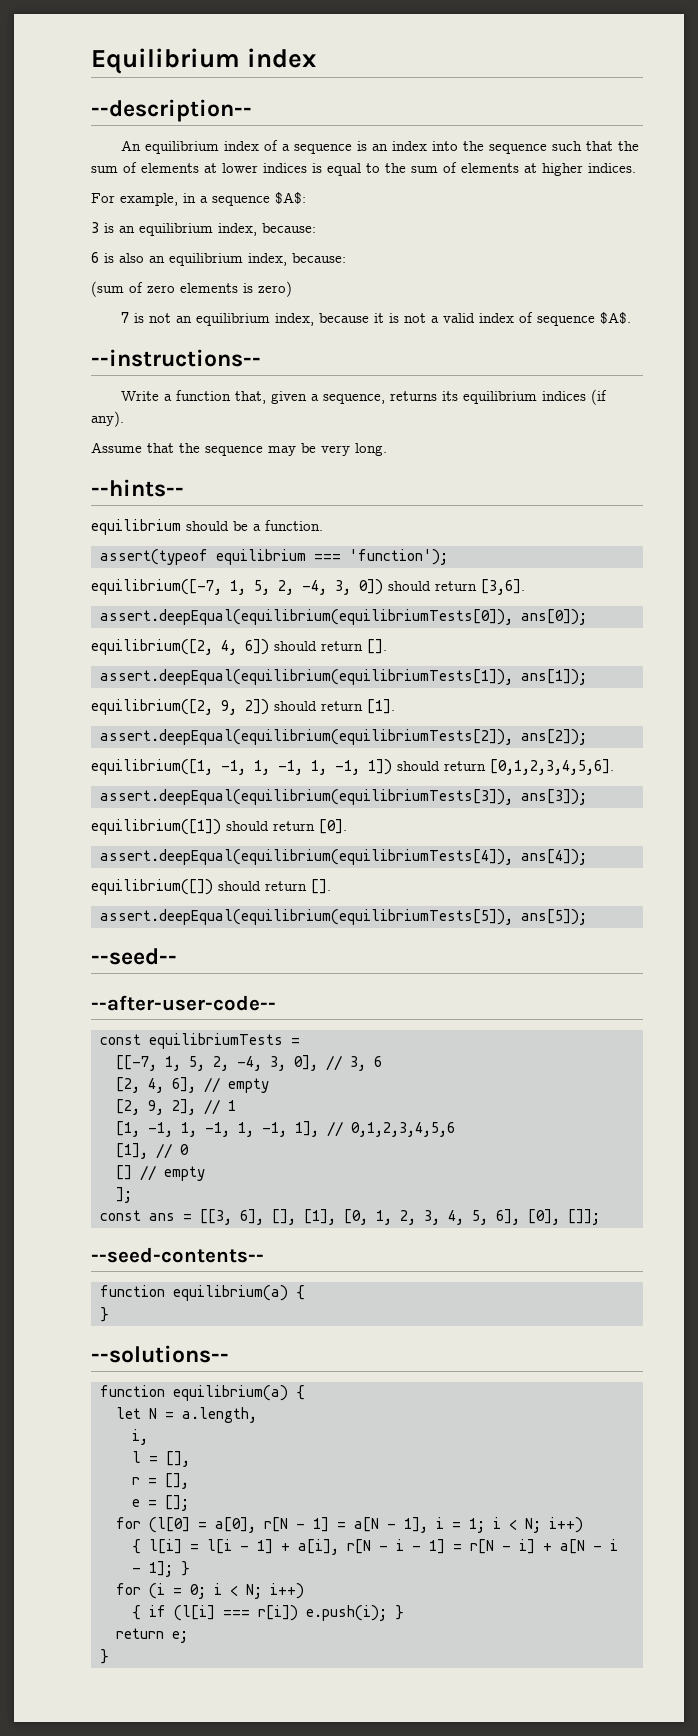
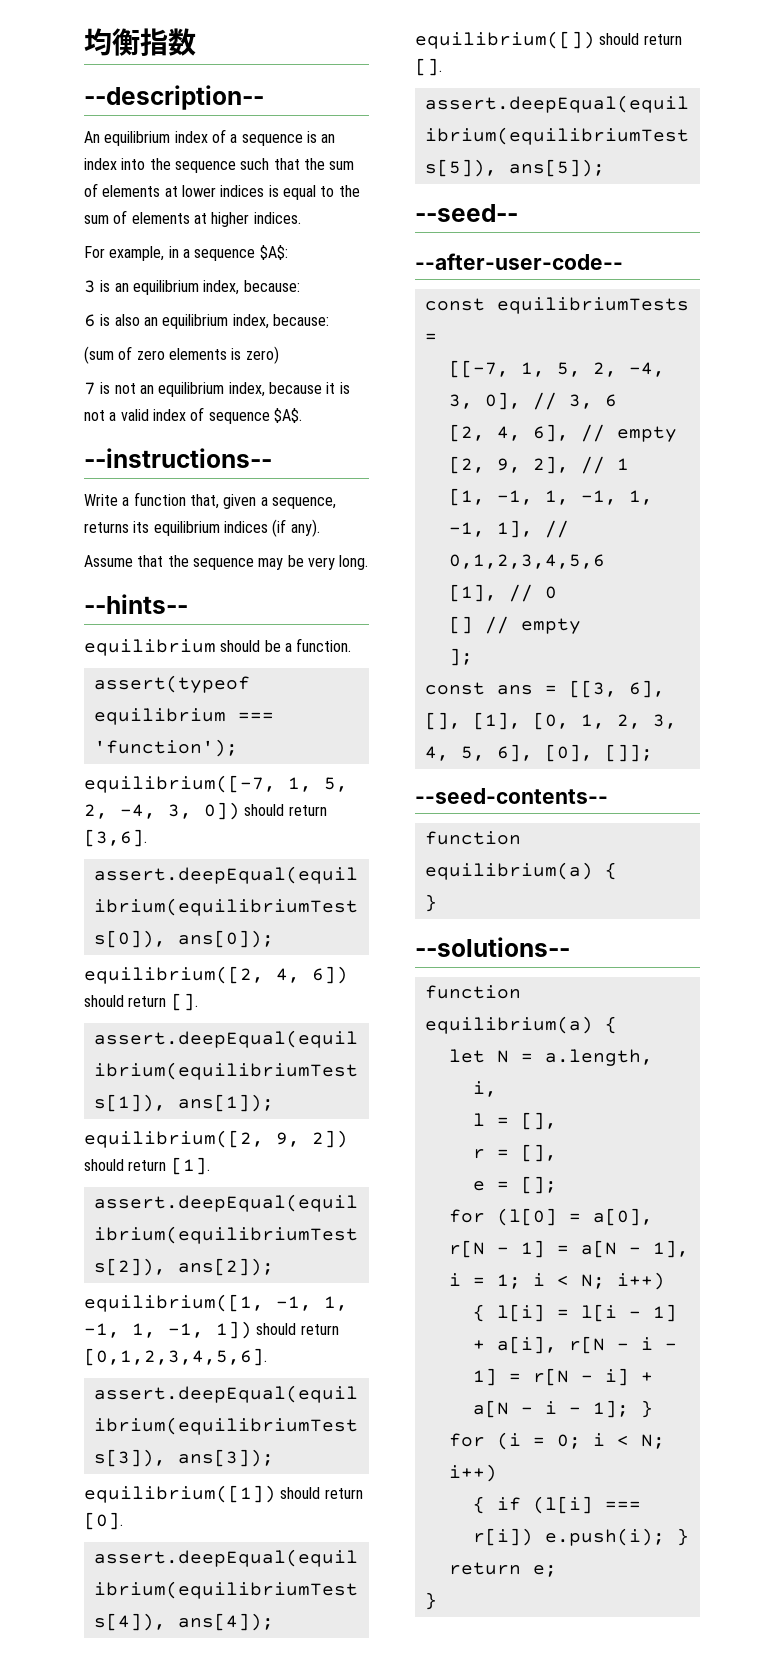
- Equilibrium index
+ 均衡指数

